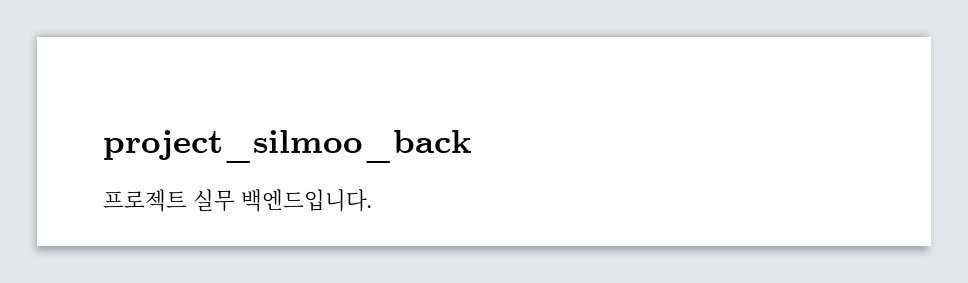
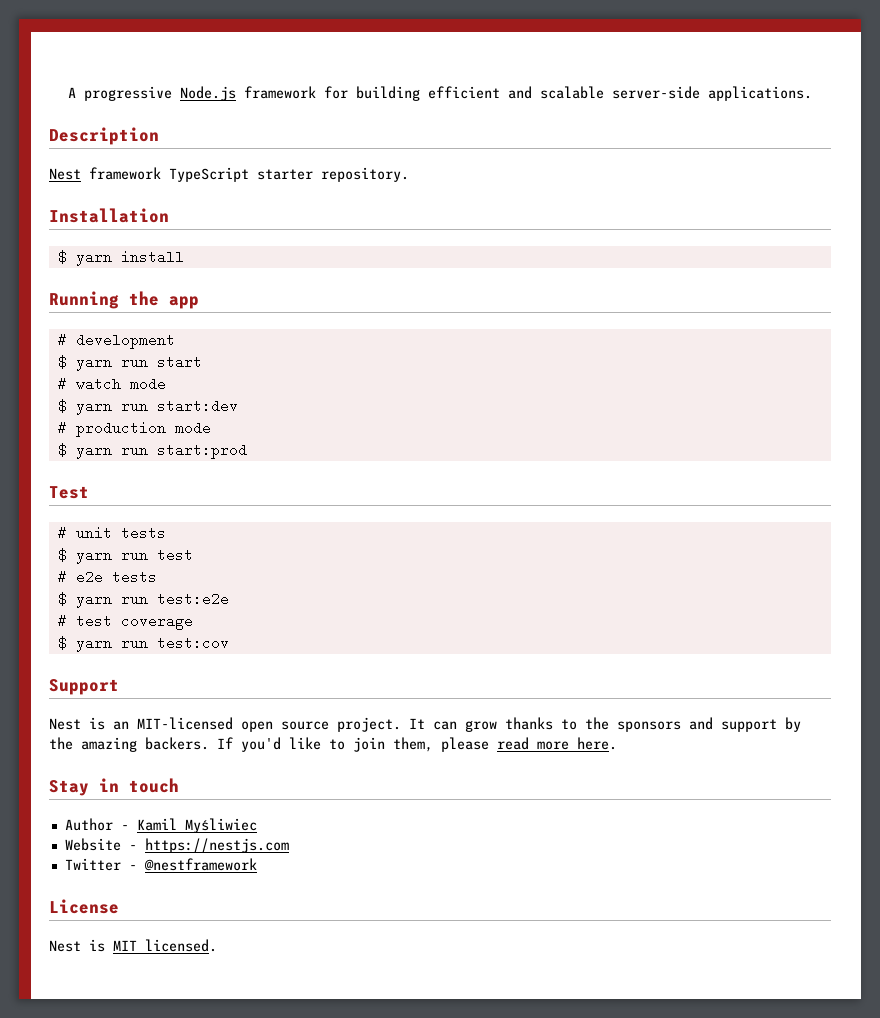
- project_silmoo_back
- 프로젝트 실무 백엔드입니다.
+ A progressive Node.js framework for building efficient and scalable server-side applications.
+ Description
+ Nest framework TypeScript starter repository.
+ Installation
+ $ yarn install
+ Running the app
+ # development
+ $ yarn run start
+ # watch mode
+ $ yarn run start:dev
+ # production mode
+ $ yarn run start:prod
+ Test
+ # unit tests
+ $ yarn run test
+ # e2e tests
+ $ yarn run test:e2e
+ # test coverage
+ $ yarn run test:cov
+ Support
+ Nest is an MIT-licensed open source project. It can grow thanks to the sponsors and support by the amazing backers. If you'd like to join them, please read more here.
+ Stay in touch
+ Author - Kamil Myśliwiec
+ Website - https://nestjs.com
+ Twitter - @nestframework
+ License
+ Nest is MIT licensed.

